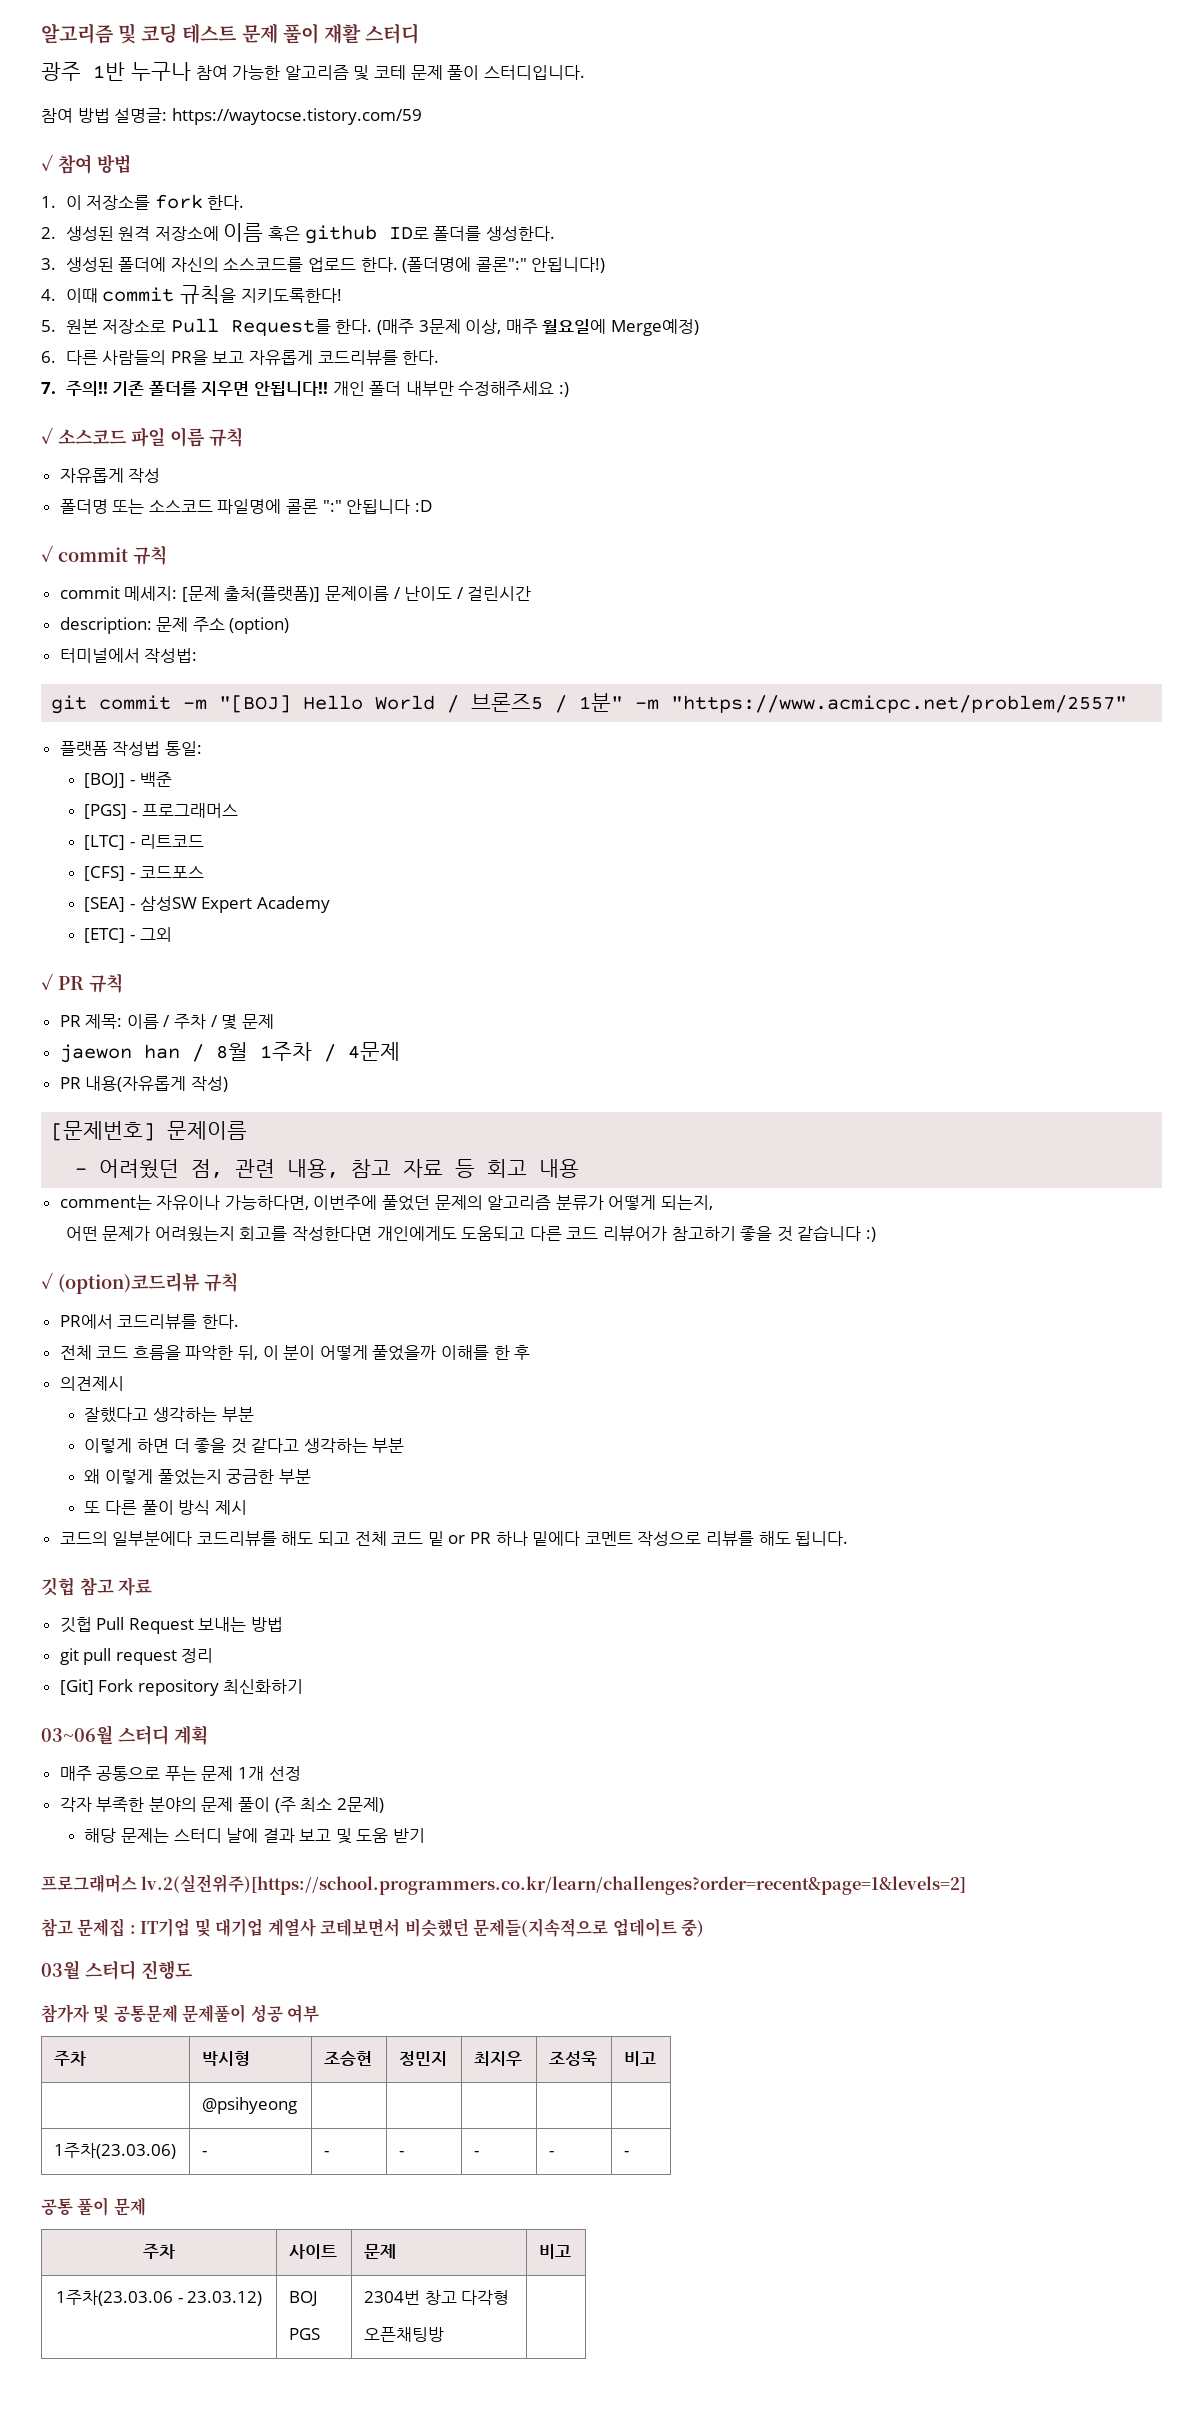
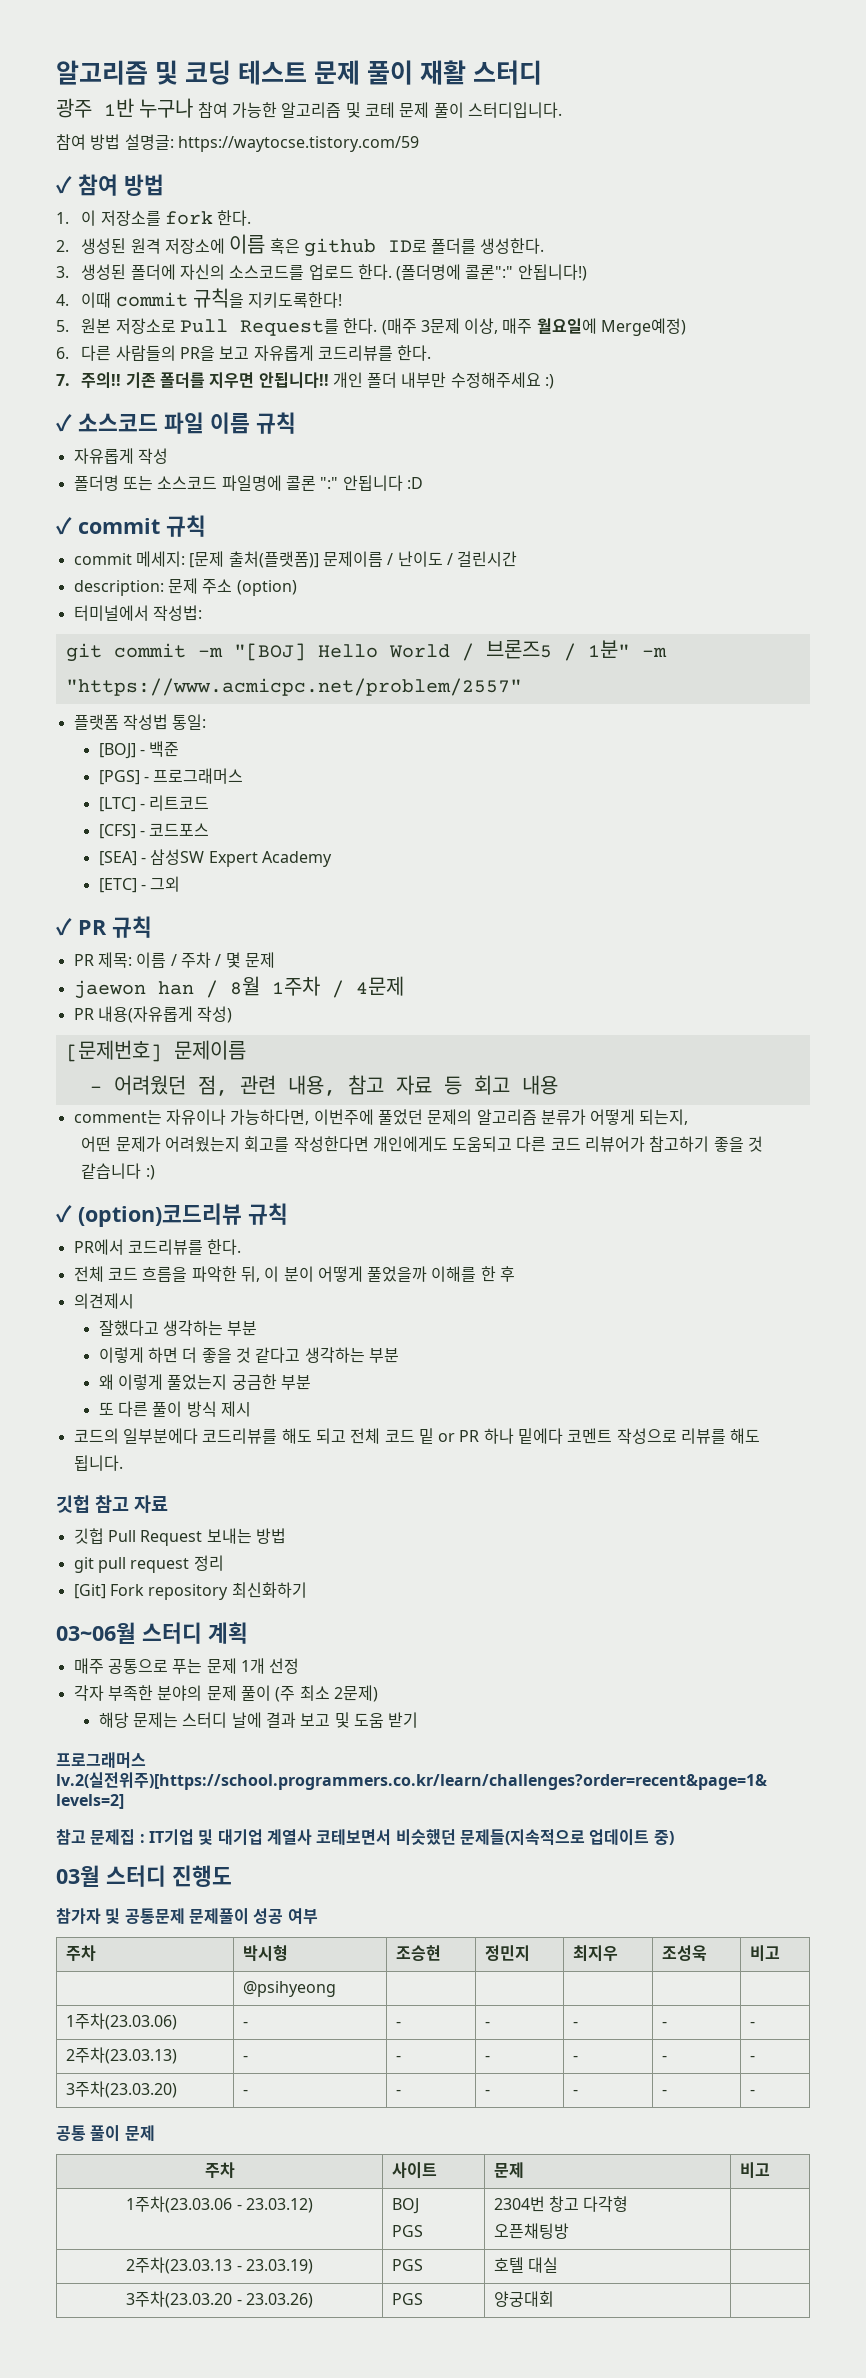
+ 2주차(23.03.13) | - | - | - | - | - | -
+ 3주차(23.03.20) | - | - | - | - | - | -
+ 2주차(23.03.13 - 23.03.19) | PGS | 호텔 대실 |
+ 3주차(23.03.20 - 23.03.26) | PGS | 양궁대회 |

